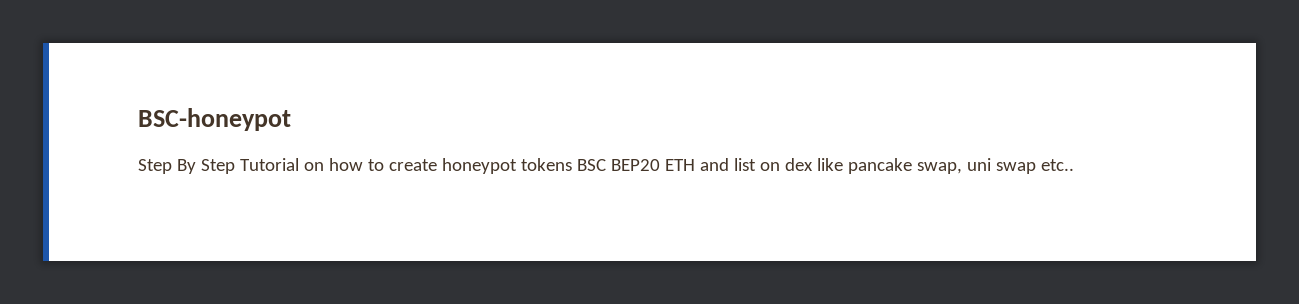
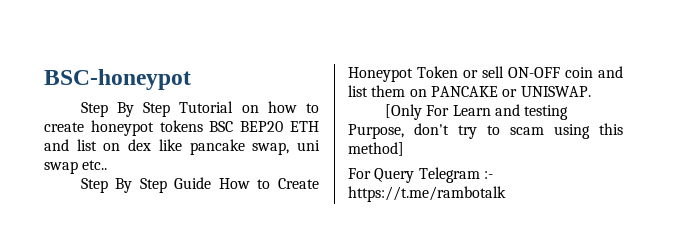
+ Step By Step Guide How to Create Honeypot Token or sell ON-OFF coin and list them on PANCAKE or UNISWAP.
+ [Only For Learn and testing Purpose, don't try to scam using this method]
+ For Query Telegram :- https://t.me/rambotalk

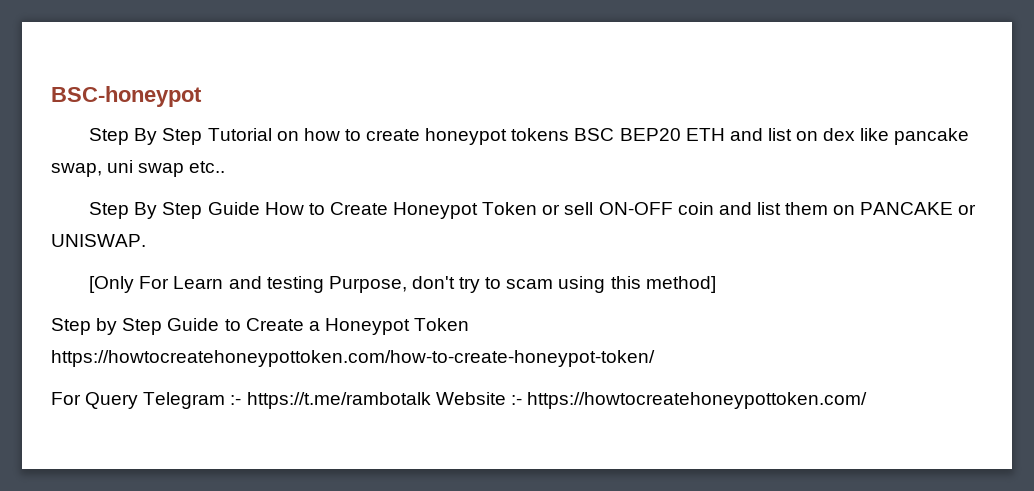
+ Step by Step Guide to Create a Honeypot Token https://howtocreatehoneypottoken.com/how-to-create-honeypot-token/
- For Query Telegram :- https://t.me/rambotalk
+ For Query Telegram :- https://t.me/rambotalk Website :- https://howtocreatehoneypottoken.com/

